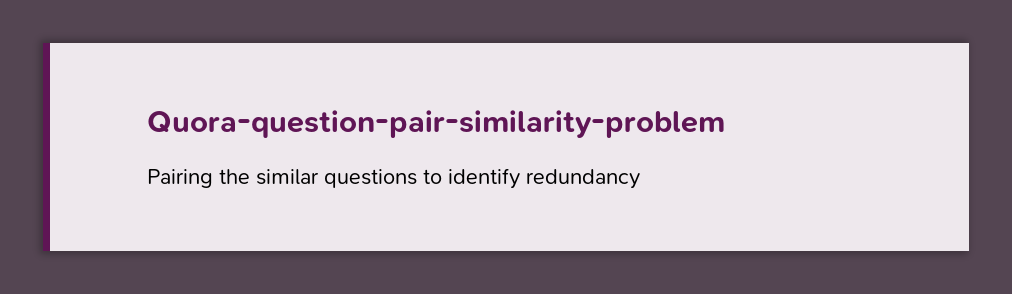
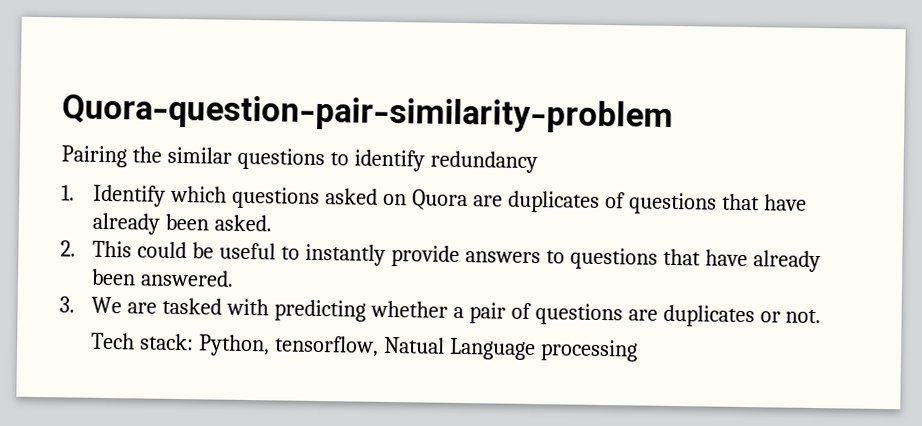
+ 1. Identify which questions asked on Quora are duplicates of questions that have already been asked.
+ 2. This could be useful to instantly provide answers to questions that have already been answered.
+ 3. We are tasked with predicting whether a pair of questions are duplicates or not.
+ Tech stack: Python, tensorflow, Natual Language processing

